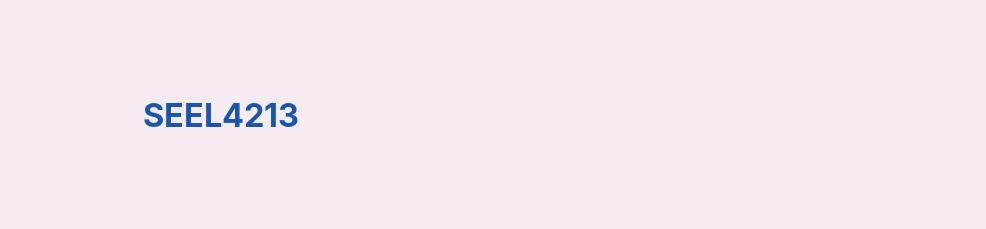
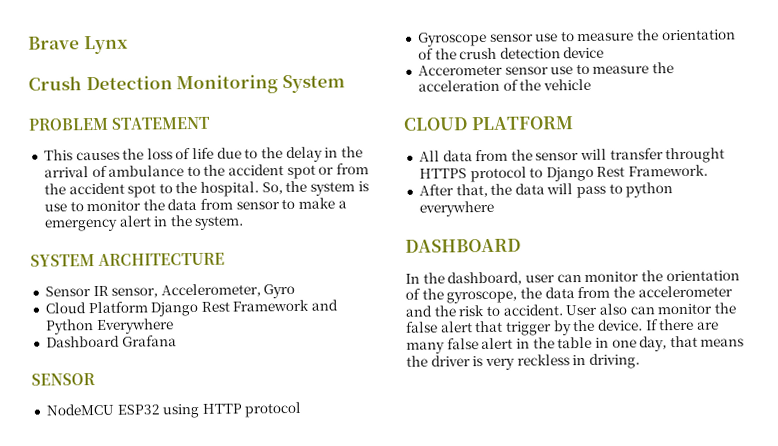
- SEEL4213
+ Brave Lynx
+ Crush Detection Monitoring System
+ PROBLEM STATEMENT
+ This causes the loss of life due to the delay in the arrival of ambulance to the accident spot or from the accident spot to the hospital. So, the system is use to monitor the data from sensor to make a emergency alert in the system.
+ SYSTEM ARCHITECTURE
+ Sensor IR sensor, Accelerometer, Gyro
+ Cloud Platform Django Rest Framework and Python Everywhere
+ Dashboard Grafana
+ SENSOR
+ NodeMCU ESP32 using HTTP protocol
+ Gyroscope sensor use to measure the orientation of the crush detection device
+ Accerometer sensor use to measure the acceleration of the vehicle
+ CLOUD PLATFORM
+ All data from the sensor will transfer throught HTTPS protocol to Django Rest Framework.
+ After that, the data will pass to python everywhere
+ DASHBOARD
+ In the dashboard, user can monitor the orientation of the gyroscope, the data from the accelerometer and the risk to accident. User also can monitor the false alert that trigger by the device. If there are many false alert in the table in one day, that means the driver is very reckless in driving.

